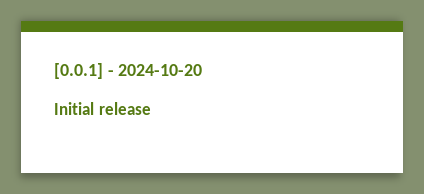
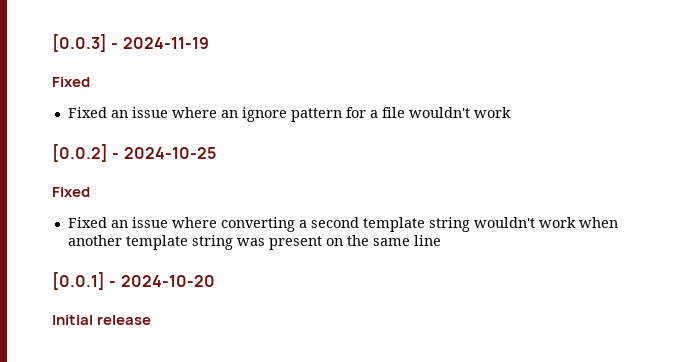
+ [0.0.3] - 2024-11-19
+ Fixed
+ Fixed an issue where an ignore pattern for a file wouldn't work
+ [0.0.2] - 2024-10-25
+ Fixed
+ Fixed an issue where converting a second template string wouldn't work when another template string was present on the same line

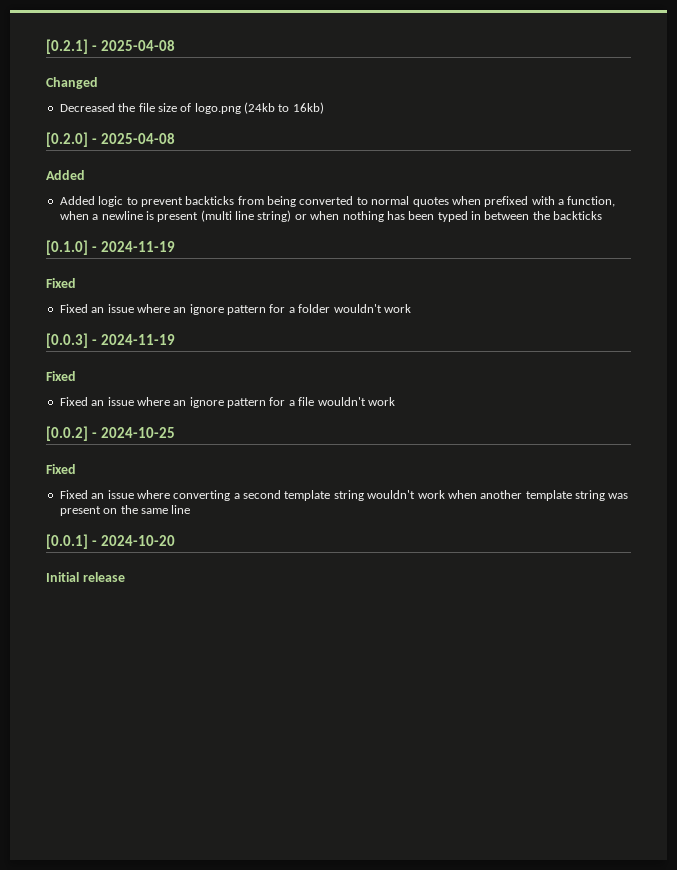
+ [0.2.1] - 2025-04-08
+ Changed
+ Decreased the file size of logo.png (24kb to 16kb)
+ [0.2.0] - 2025-04-08
+ Added
+ Added logic to prevent backticks from being converted to normal quotes when prefixed with a function, when a newline is present (multi line string) or when nothing has been typed in between the backticks
+ [0.1.0] - 2024-11-19
+ Fixed
+ Fixed an issue where an ignore pattern for a folder wouldn't work

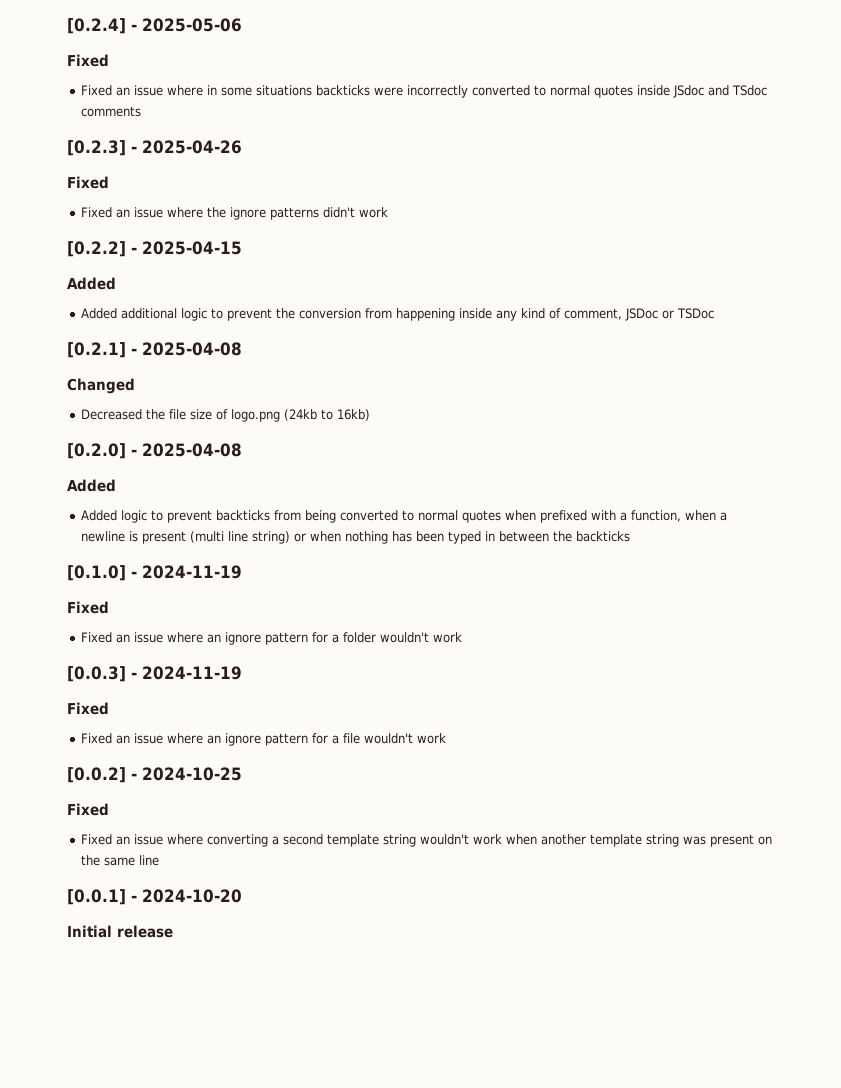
+ [0.2.4] - 2025-05-06
+ Fixed
+ Fixed an issue where in some situations backticks were incorrectly converted to normal quotes inside JSdoc and TSdoc comments
+ [0.2.3] - 2025-04-26
+ Fixed
+ Fixed an issue where the ignore patterns didn't work
+ [0.2.2] - 2025-04-15
+ Added
+ Added additional logic to prevent the conversion from happening inside any kind of comment, JSDoc or TSDoc

